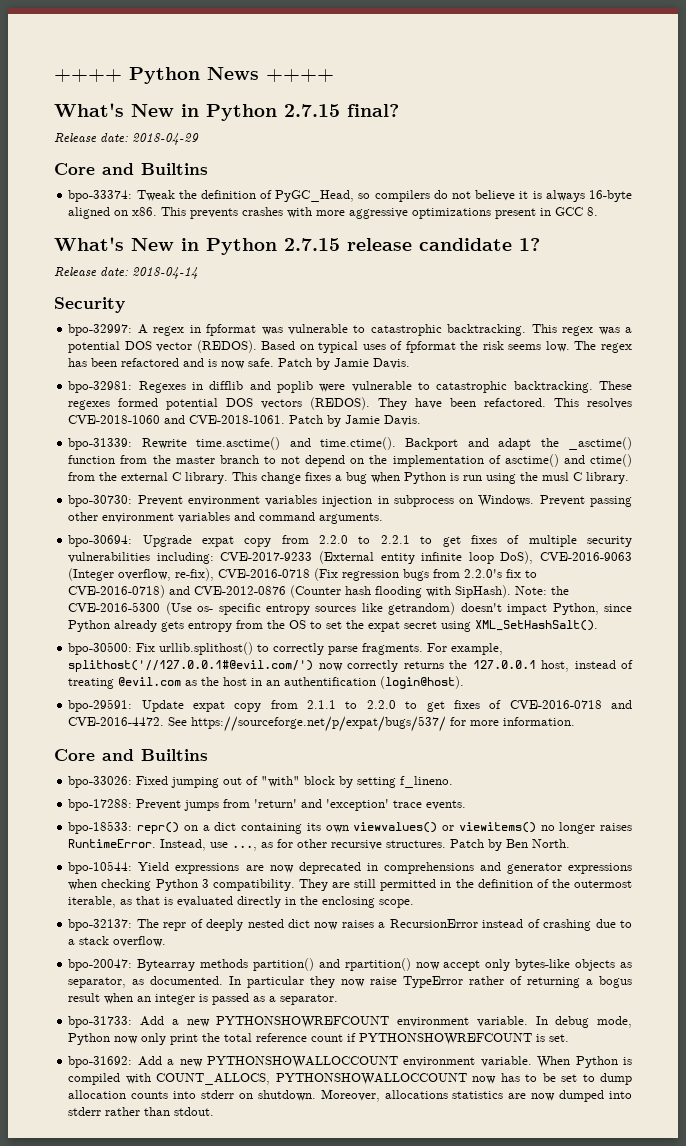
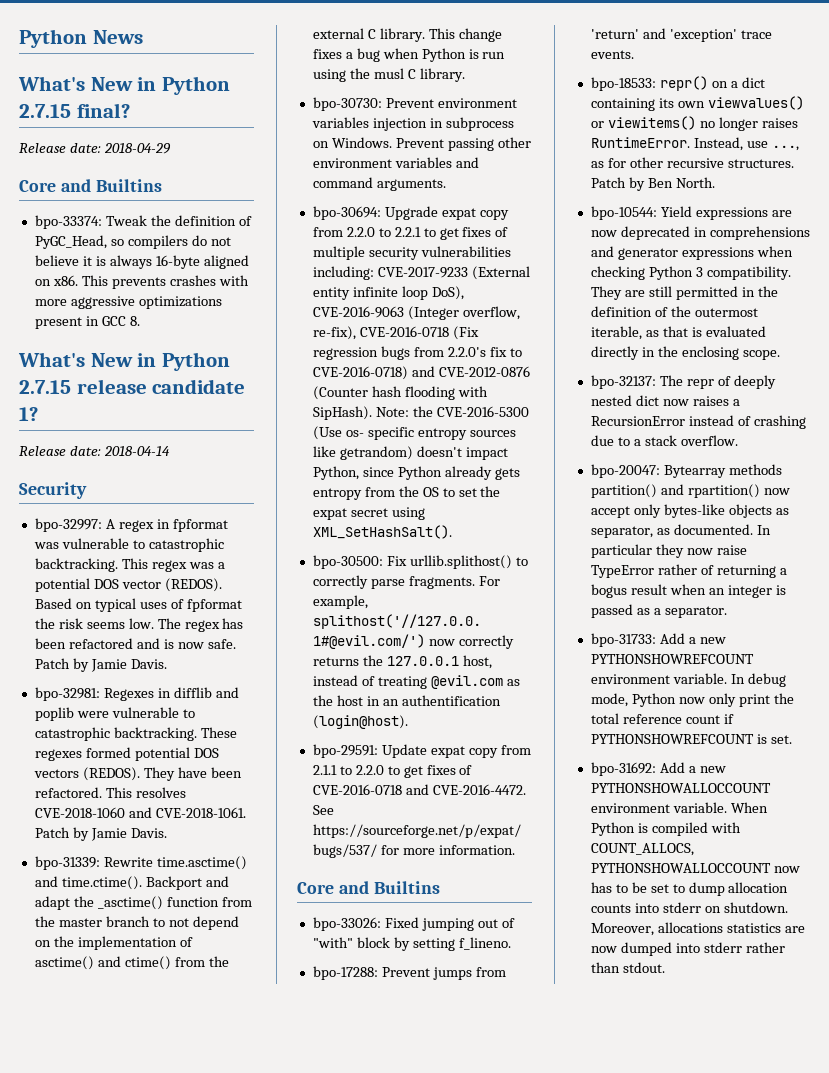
- ++++ Python News ++++
+ Python News

